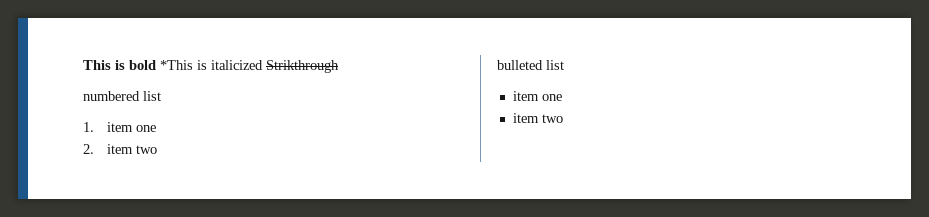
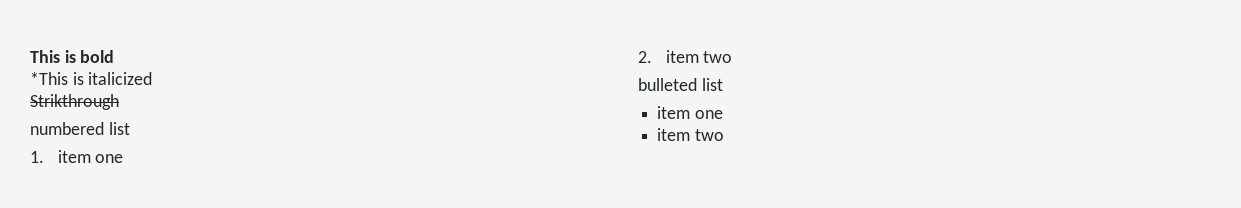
- This is bold *This is italicized Strikthrough
+ This is bold
+ *This is italicized
+ Strikthrough

